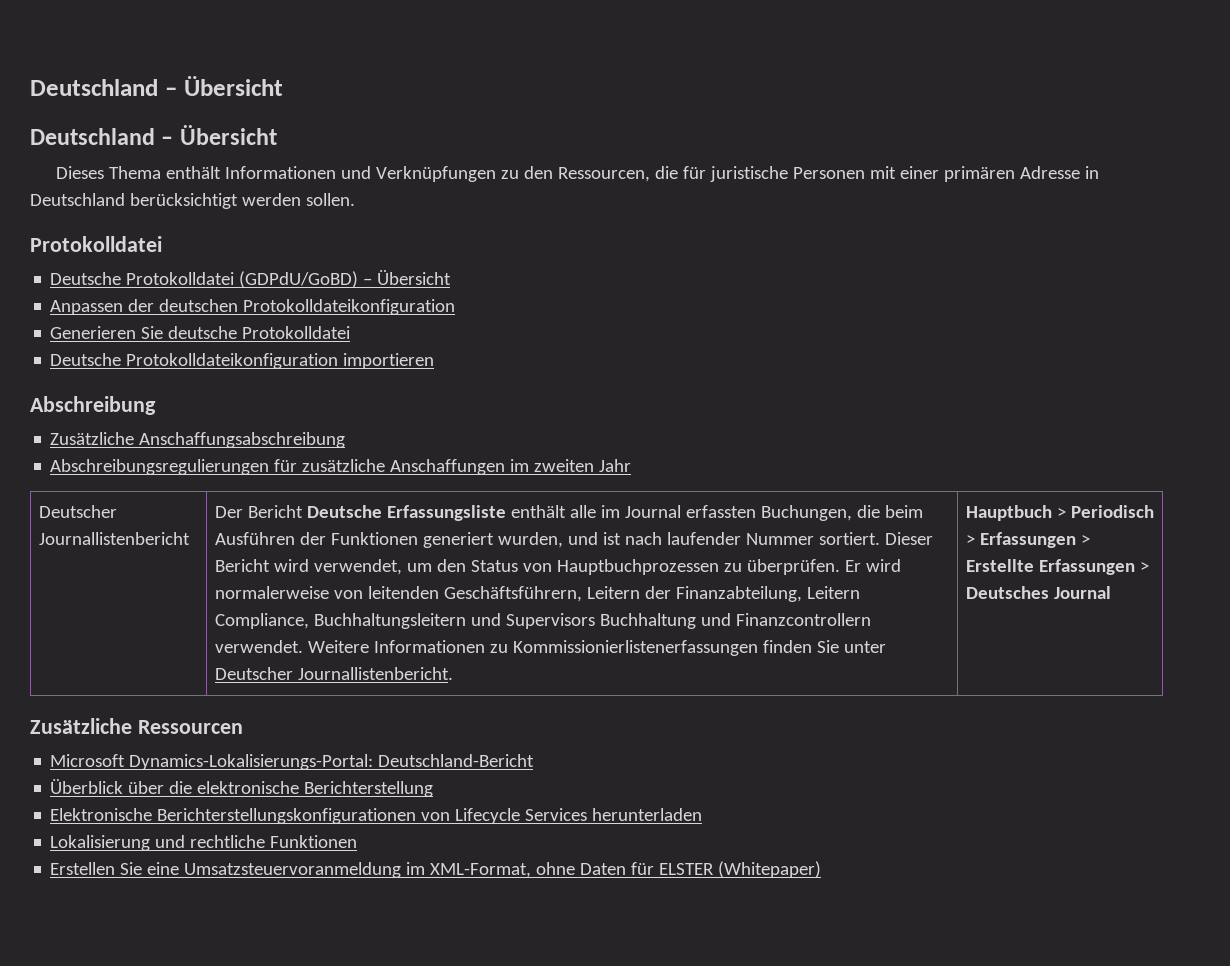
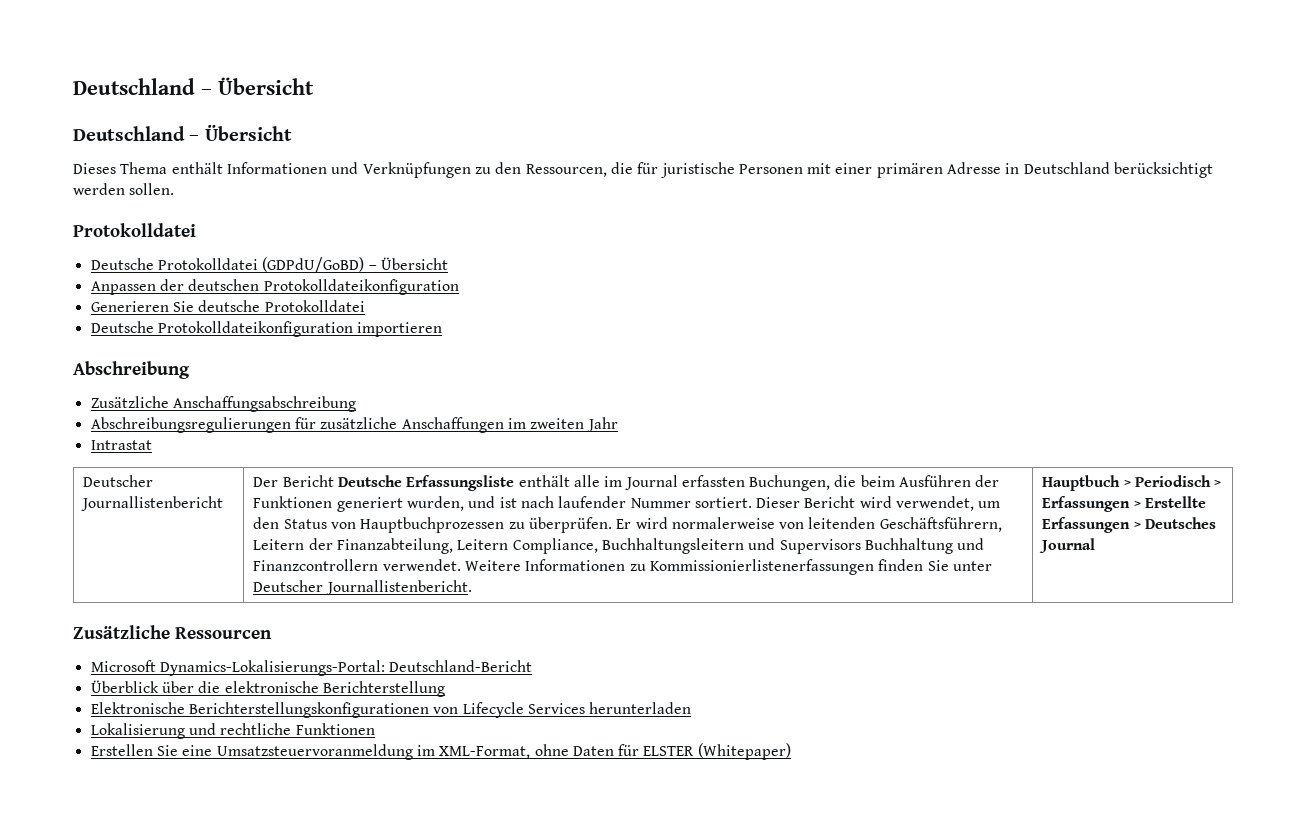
+ Intrastat

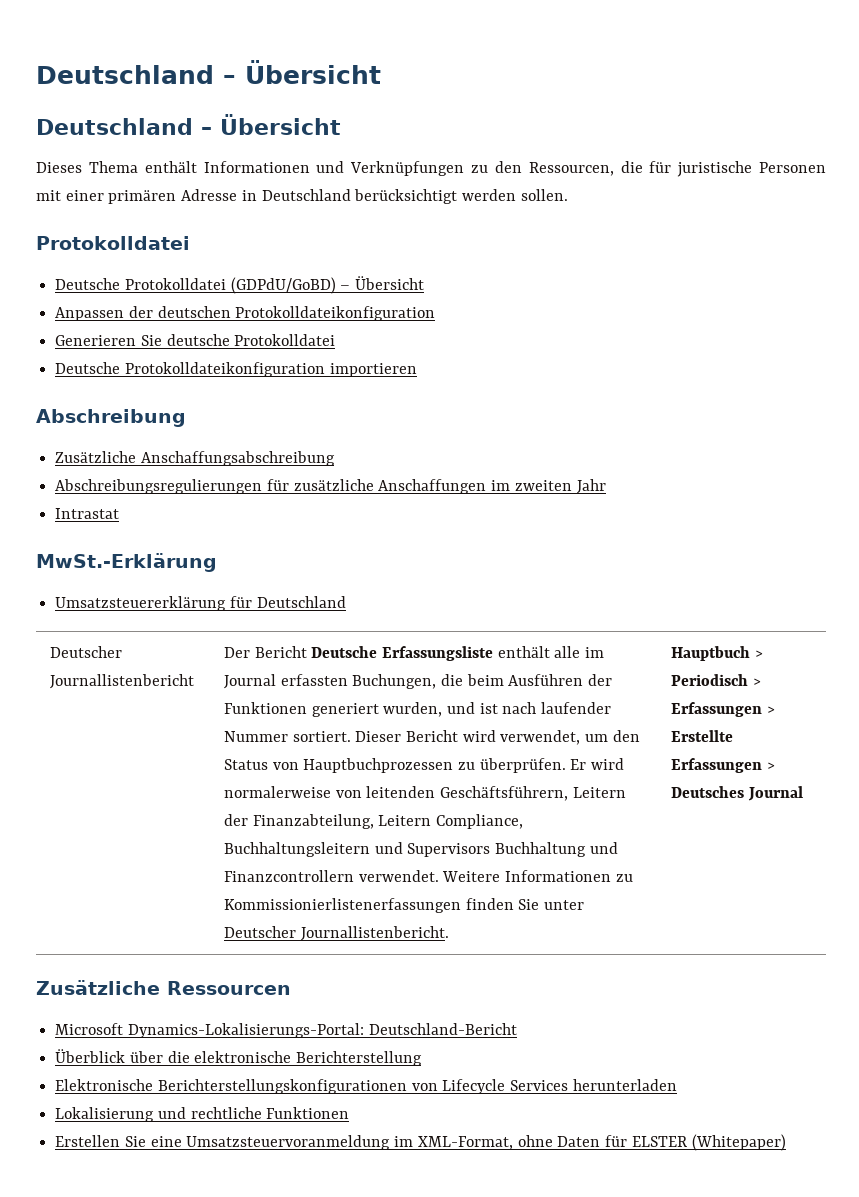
+ MwSt.-Erklärung
+ Umsatzsteuererklärung für Deutschland

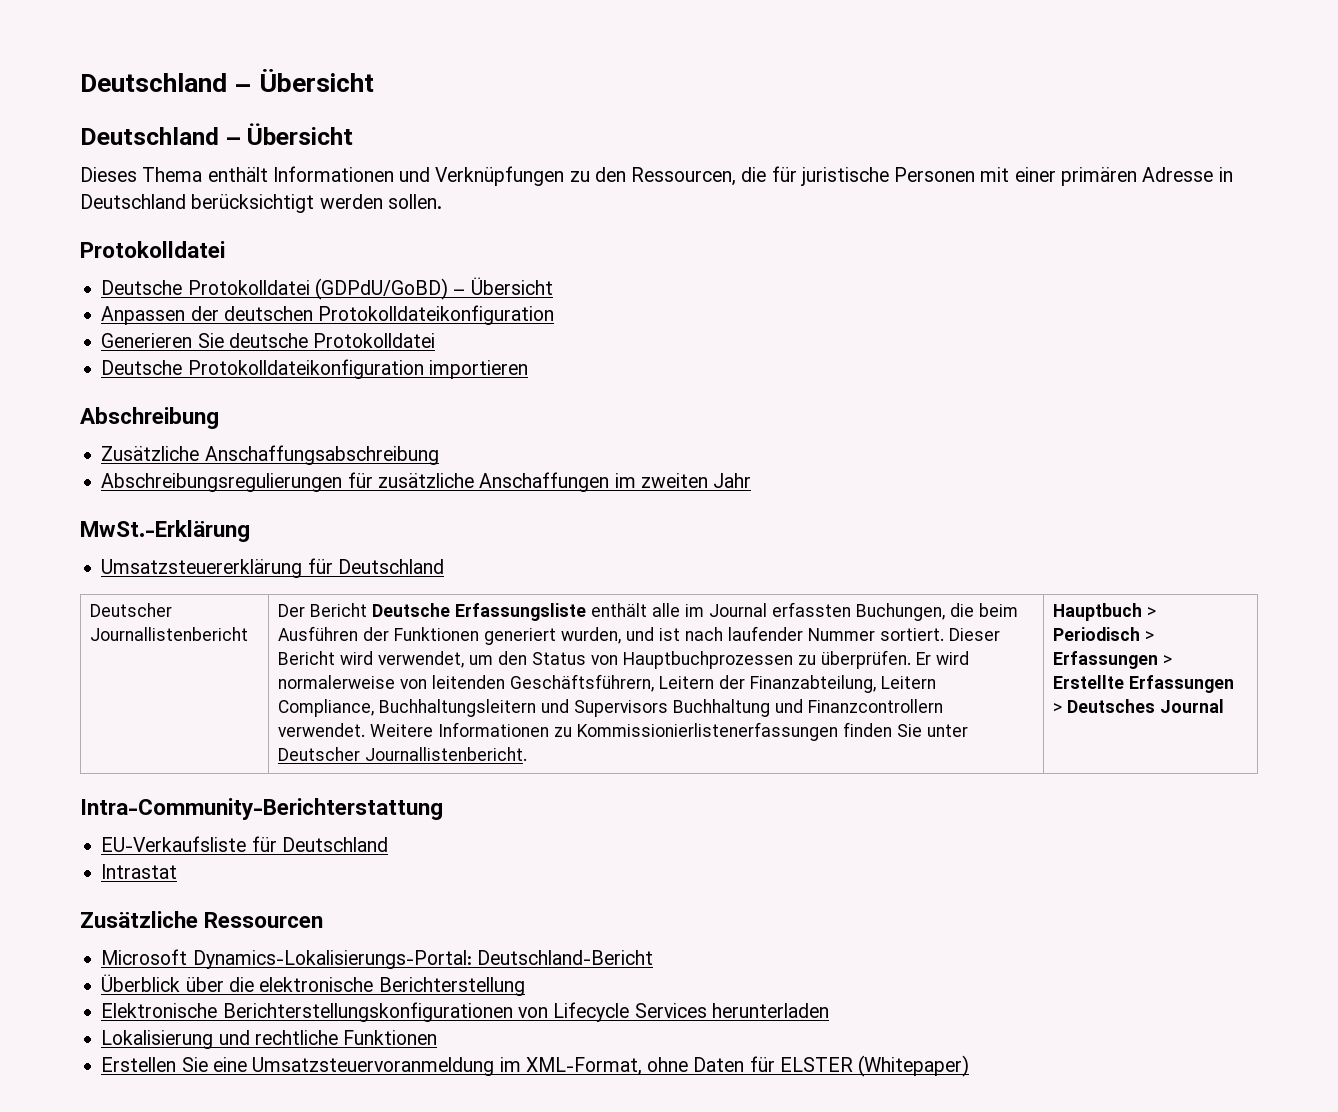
- Intrastat
+ Intra-Community-Berichterstattung
+ EU-Verkaufsliste für Deutschland
+ Intrastat

